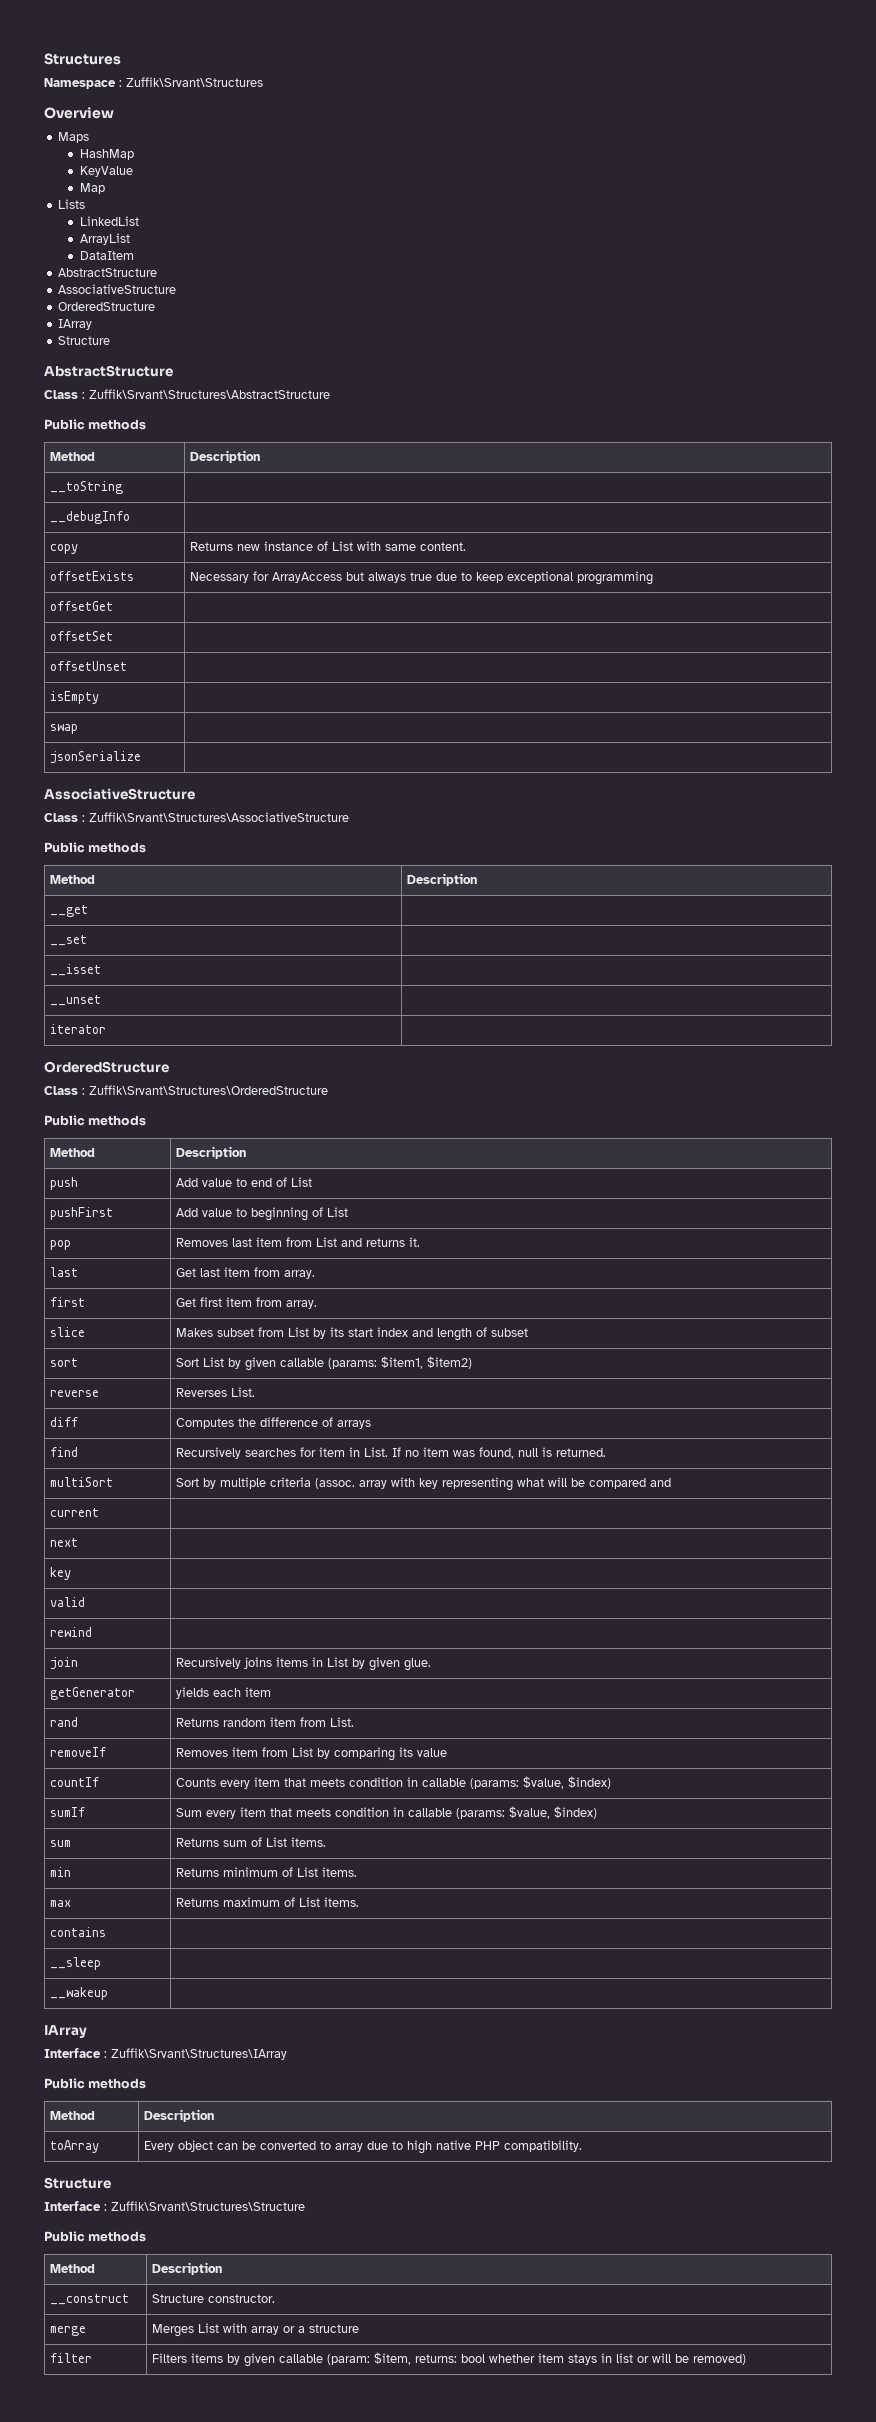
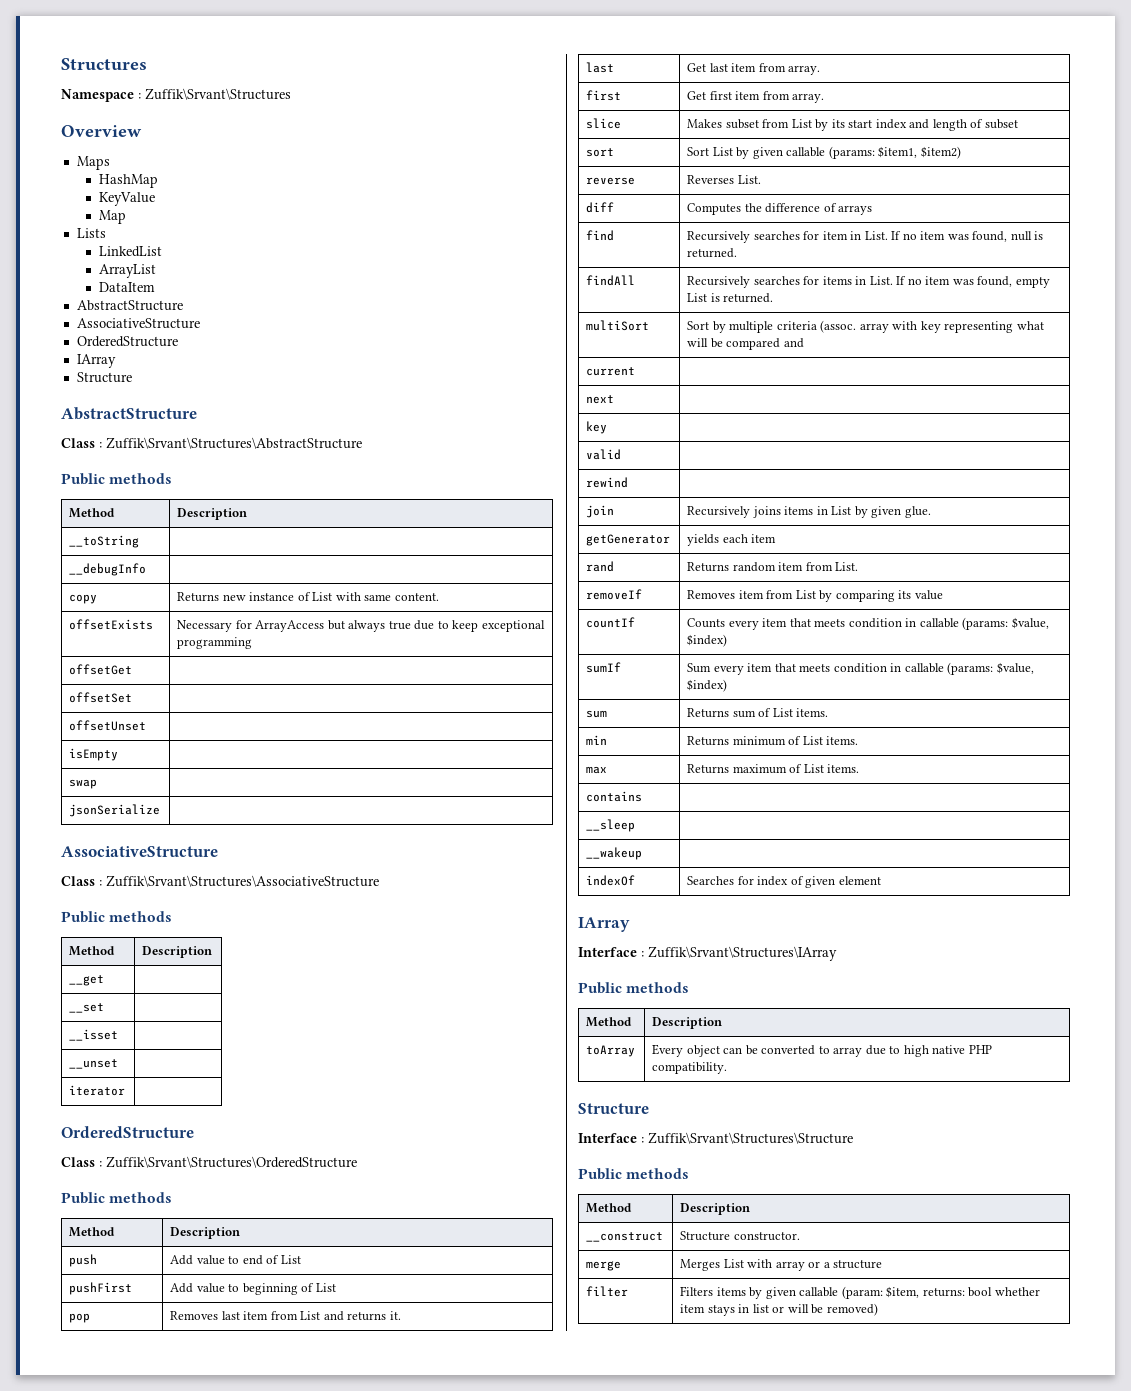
+ findAll | Recursively searches for items in List. If no item was found, empty List is returned.
+ indexOf | Searches for index of given element

